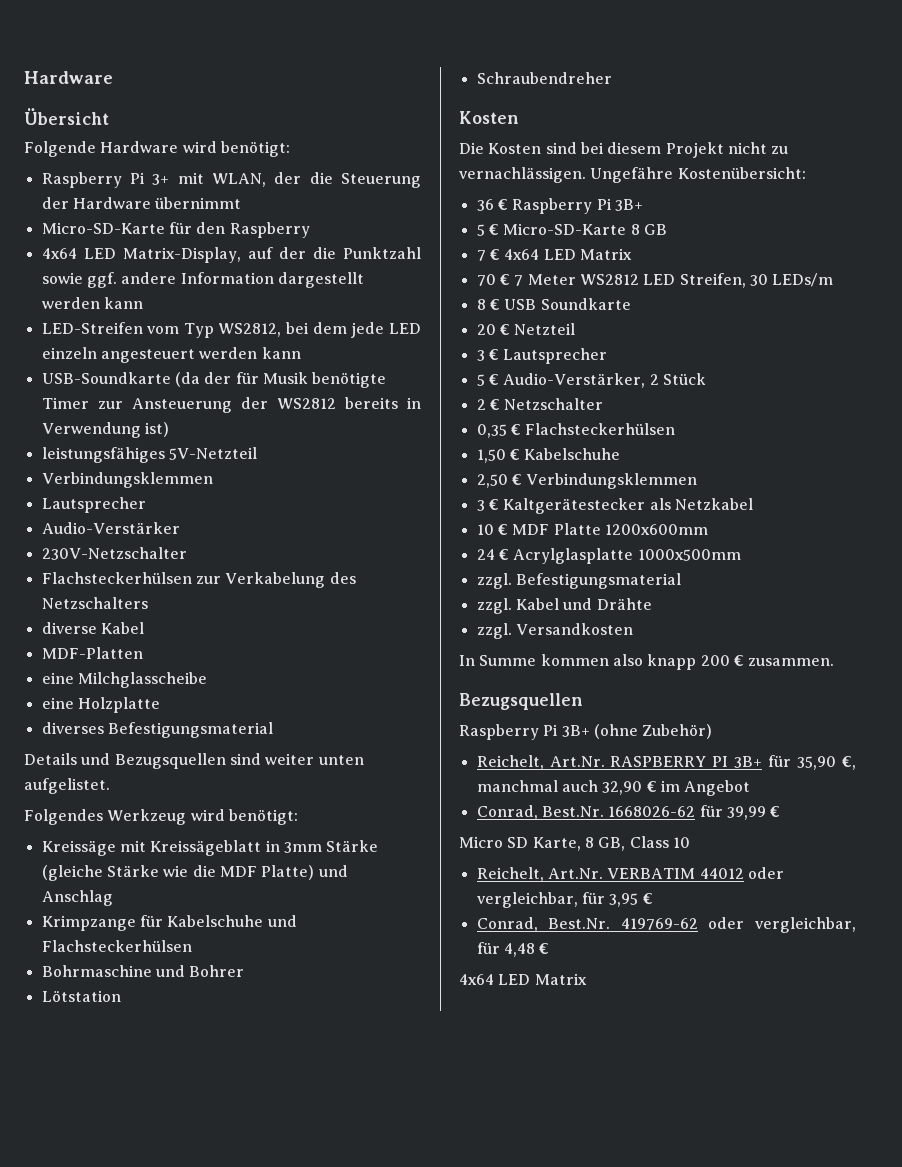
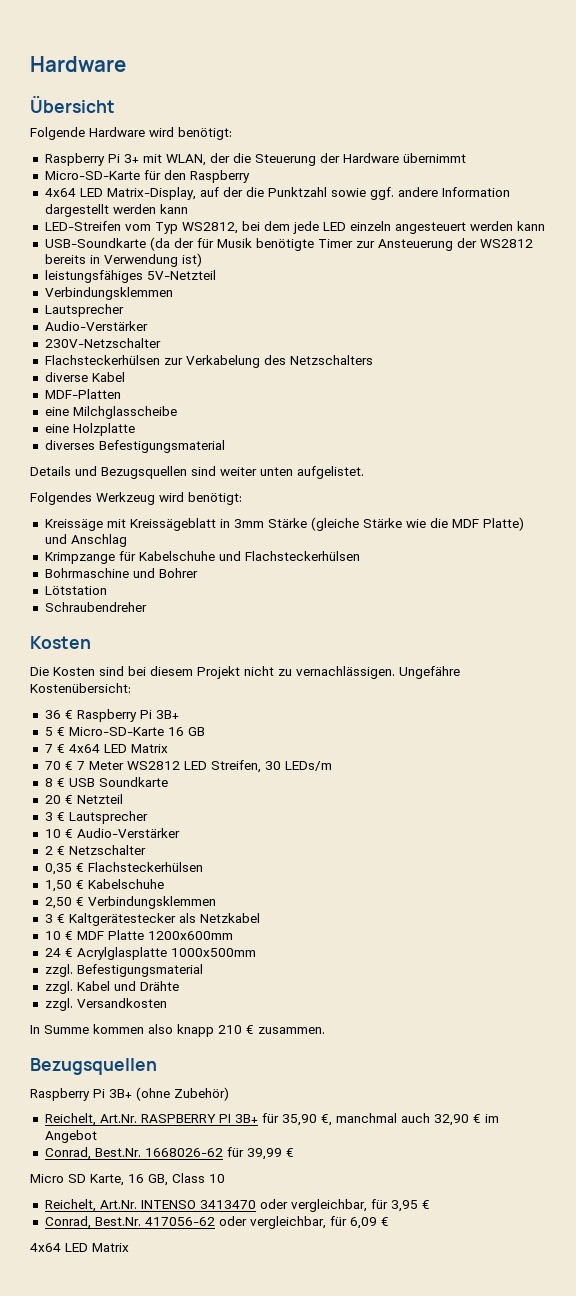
- 5 € Micro-SD-Karte 8 GB
+ 5 € Micro-SD-Karte 16 GB
- 5 € Audio-Verstärker, 2 Stück
+ 10 € Audio-Verstärker
- In Summe kommen also knapp 200 € zusammen.
+ In Summe kommen also knapp 210 € zusammen.
- Micro SD Karte, 8 GB, Class 10
+ Micro SD Karte, 16 GB, Class 10
- Reichelt, Art.Nr. VERBATIM 44012 oder vergleichbar, für 3,95 €
+ Reichelt, Art.Nr. INTENSO 3413470 oder vergleichbar, für 3,95 €
- Conrad, Best.Nr. 419769-62 oder vergleichbar, für 4,48 €
+ Conrad, Best.Nr. 417056-62 oder vergleichbar, für 6,09 €

